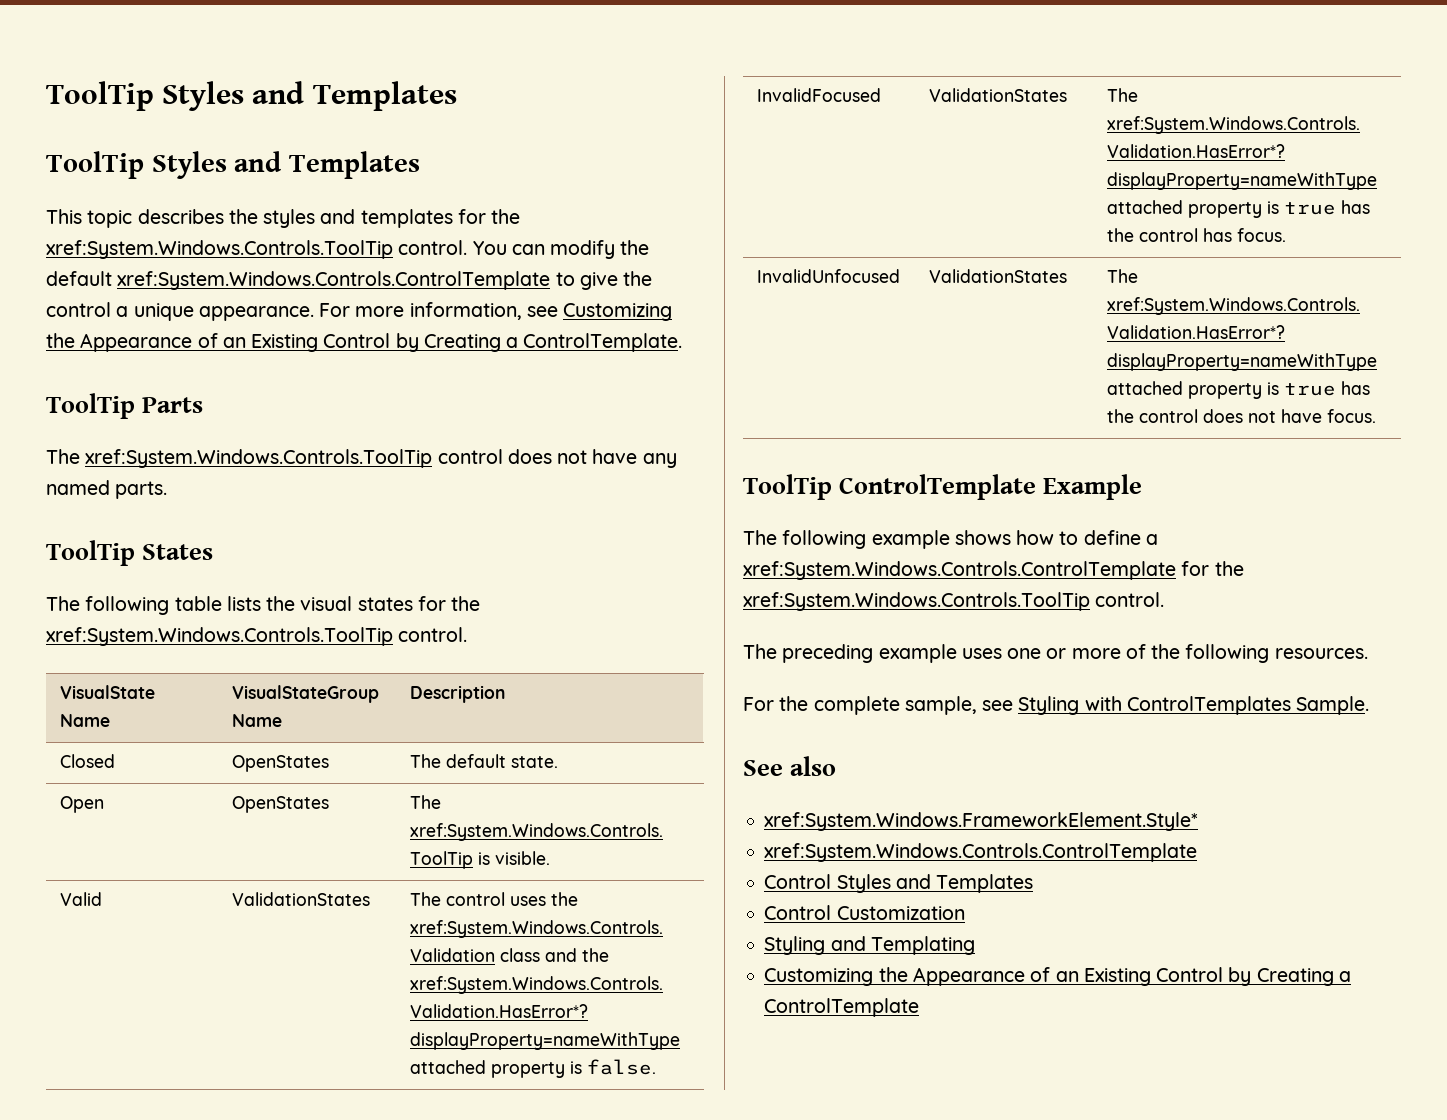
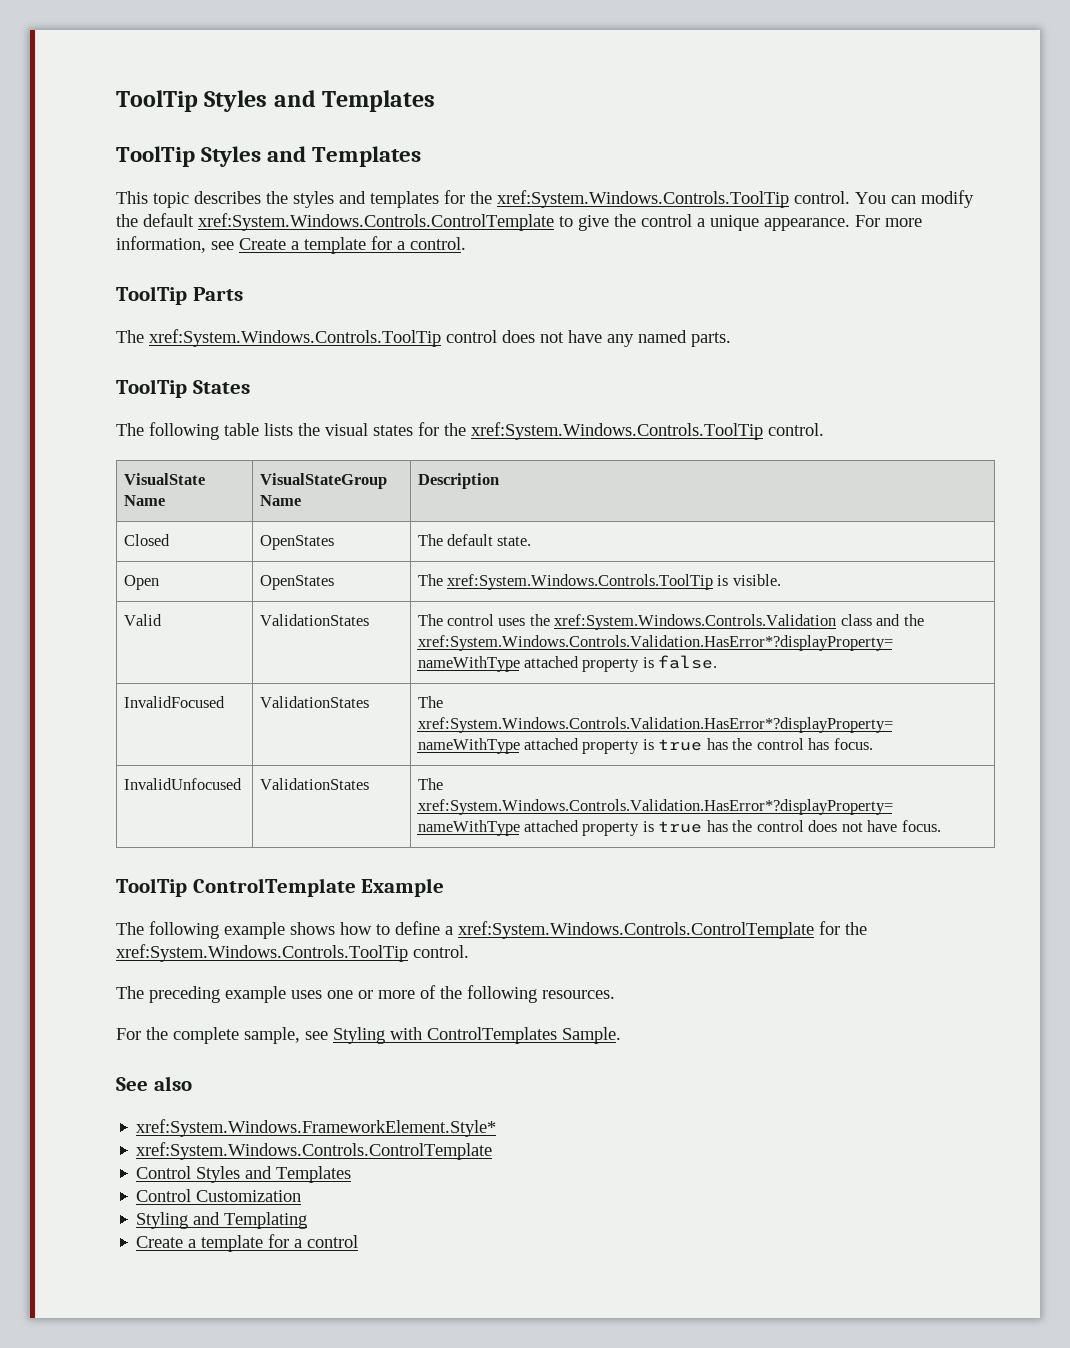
- For more information, see Customizing the Appearance of an Existing Control by Creating a ControlTemplate.
+ For more information, see Create a template for a control.
- Customizing the Appearance of an Existing Control by Creating a ControlTemplate
+ Create a template for a control

